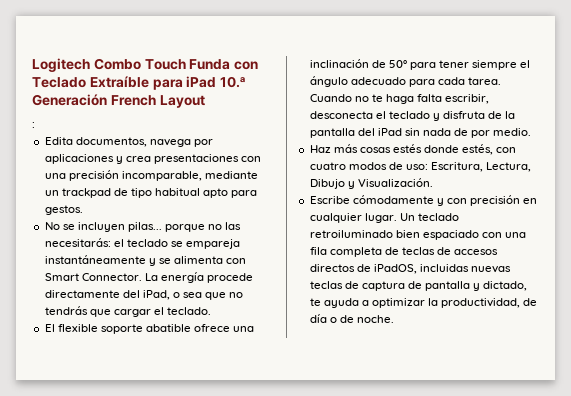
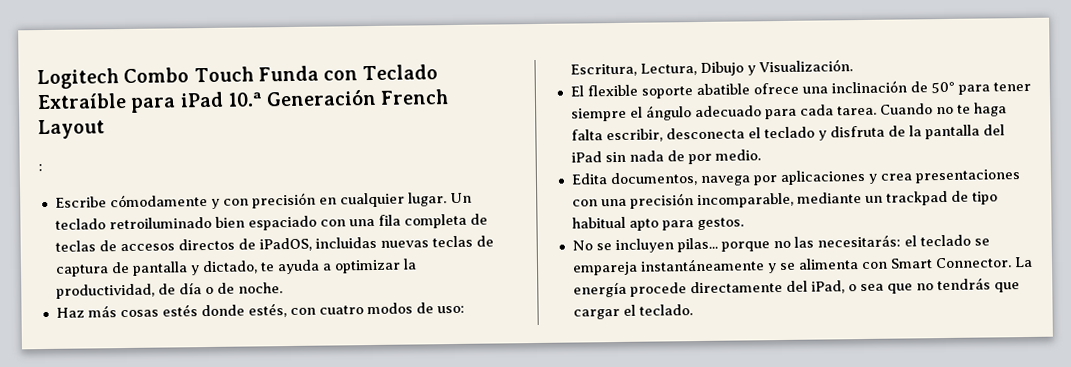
+ Escribe cómodamente y con precisión en cualquier lugar. Un teclado retroiluminado bien espaciado con una fila completa de teclas de accesos directos de iPadOS, incluidas nuevas teclas de captura de pantalla y dictado, te ayuda a optimizar la productividad, de día o de noche.
+ Haz más cosas estés donde estés, con cuatro modos de uso: Escritura, Lectura, Dibujo y Visualización.
+ El flexible soporte abatible ofrece una inclinación de 50° para tener siempre el ángulo adecuado para cada tarea. Cuando no te haga falta escribir, desconecta el teclado y disfruta de la pantalla del iPad sin nada de por medio.
- El flexible soporte abatible ofrece una inclinación de 50° para tener siempre el ángulo adecuado para cada tarea. Cuando no te haga falta escribir, desconecta el teclado y disfruta de la pantalla del iPad sin nada de por medio.
- Haz más cosas estés donde estés, con cuatro modos de uso: Escritura, Lectura, Dibujo y Visualización.
- Escribe cómodamente y con precisión en cualquier lugar. Un teclado retroiluminado bien espaciado con una fila completa de teclas de accesos directos de iPadOS, incluidas nuevas teclas de captura de pantalla y dictado, te ayuda a optimizar la productividad, de día o de noche.

